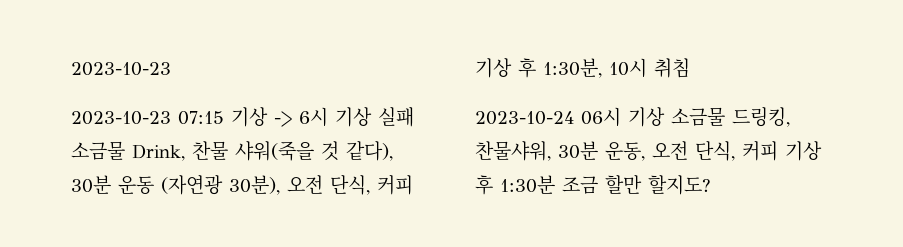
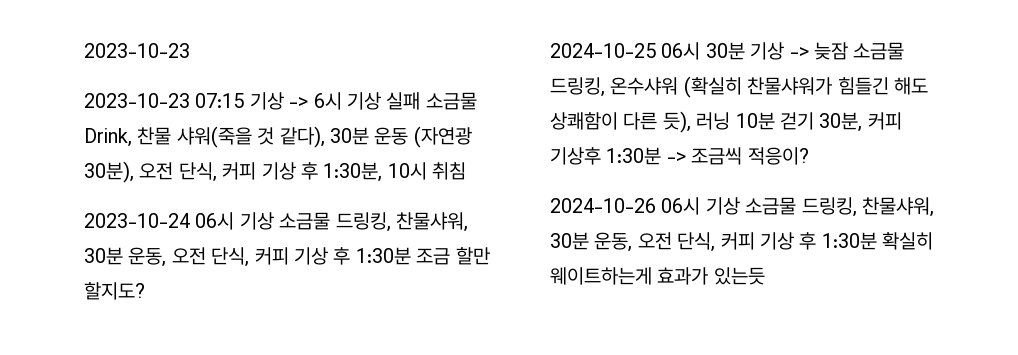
+ 2024-10-25 06시 30분 기상 -> 늦잠 소금물 드링킹, 온수샤워 (확실히 찬물샤워가 힘들긴 해도 상쾌함이 다른 듯), 러닝 10분 걷기 30분, 커피 기상후 1:30분 -> 조금씩 적응이?
+ 2024-10-26 06시 기상 소금물 드링킹, 찬물샤워, 30분 운동, 오전 단식, 커피 기상 후 1:30분 확실히 웨이트하는게 효과가 있는듯

